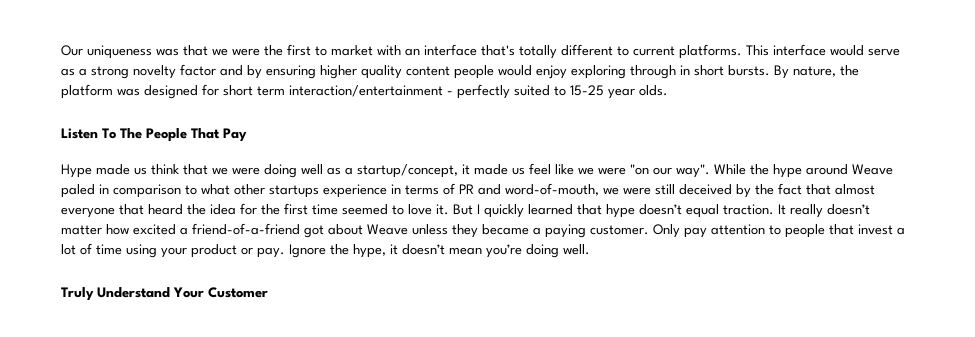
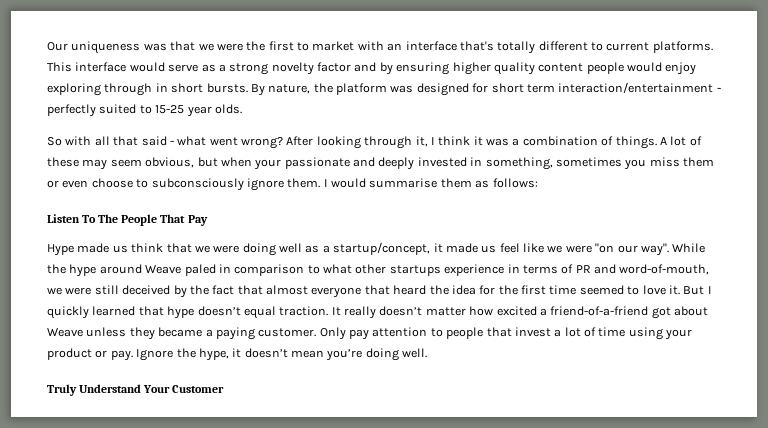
+ So with all that said - what went wrong? After looking through it, I think it was a combination of things. A lot of these may seem obvious, but when your passionate and deeply invested in something, sometimes you miss them or even choose to subconsciously ignore them. I would summarise them as follows:

